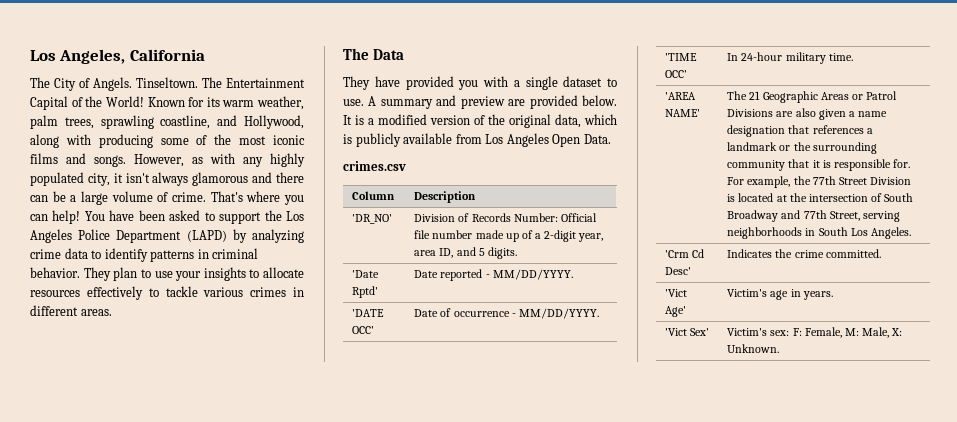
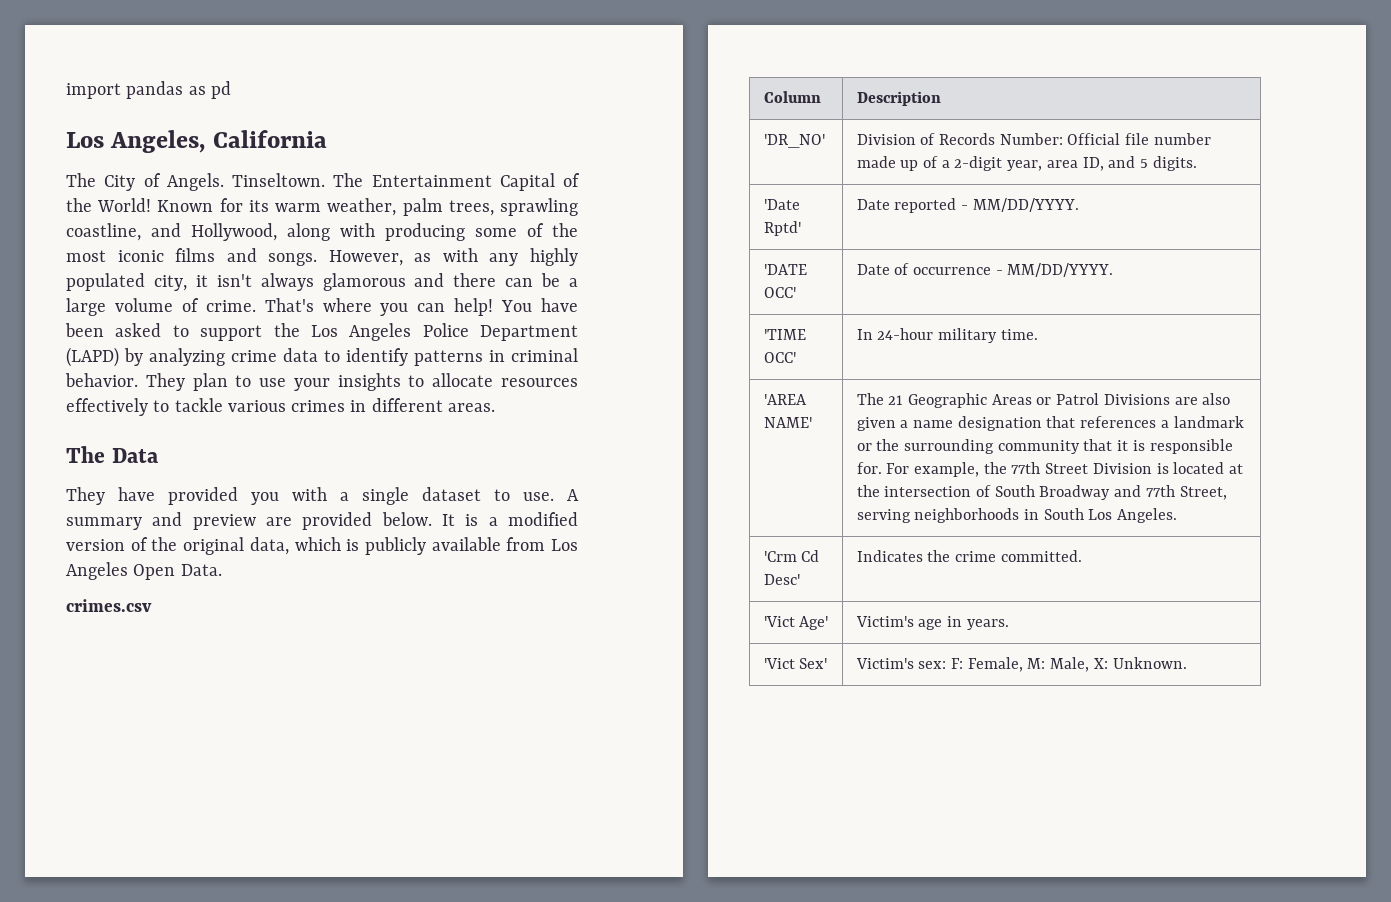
+ import pandas as pd

